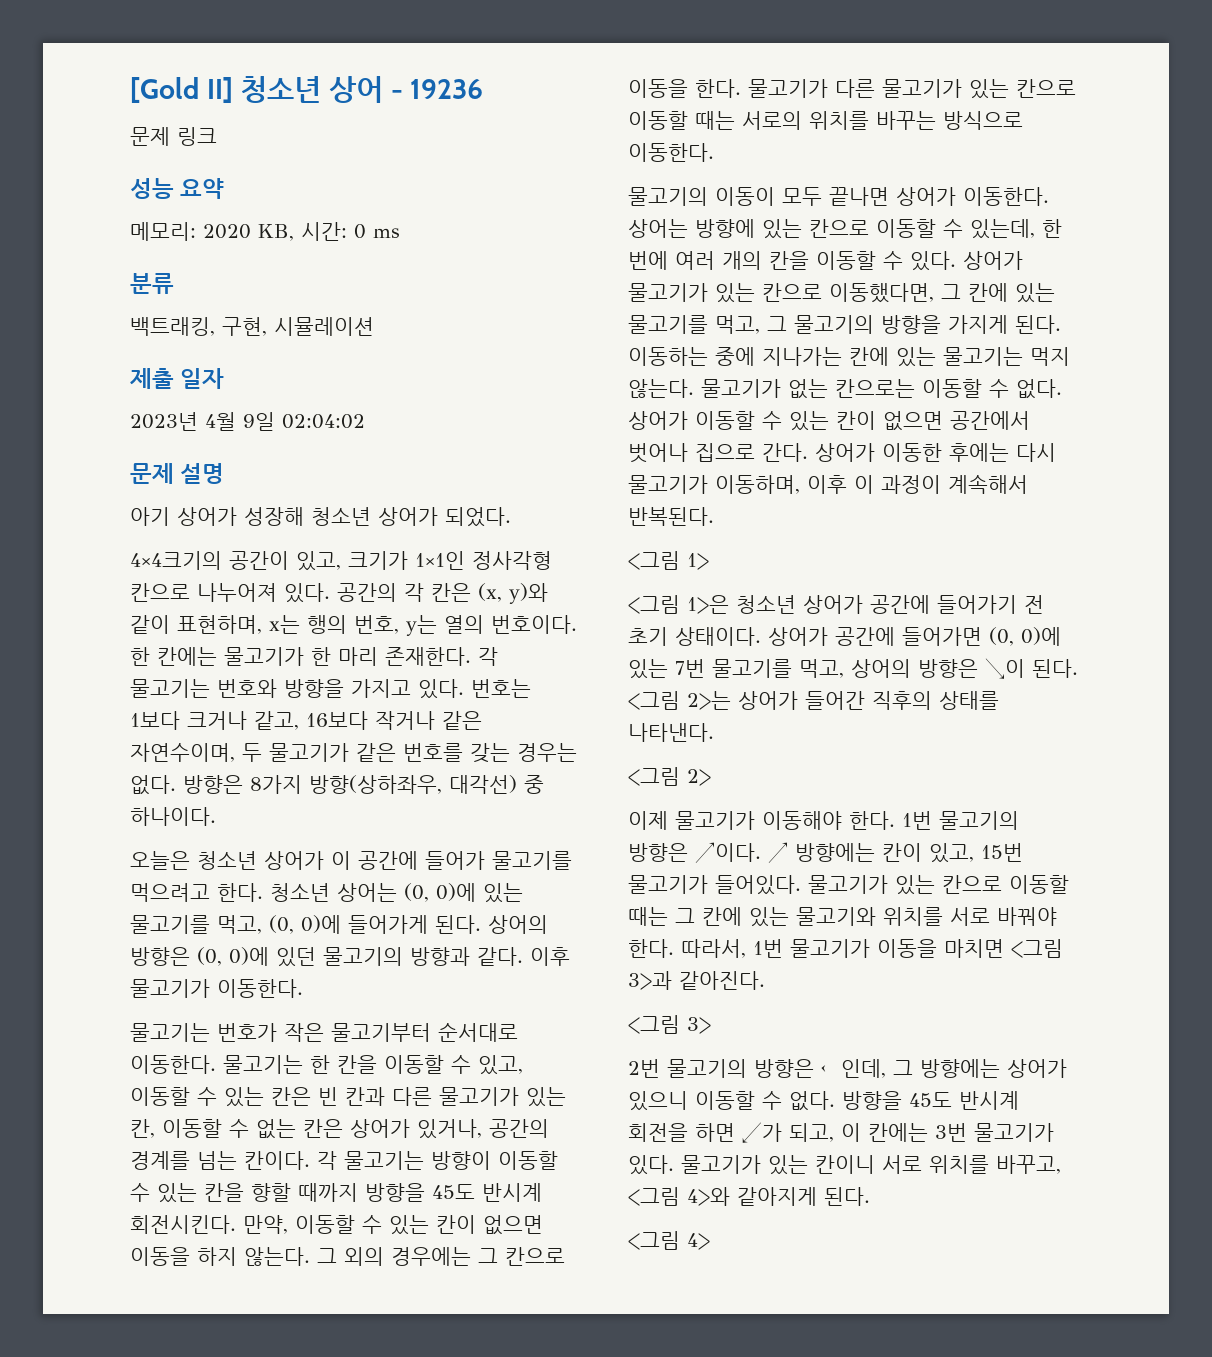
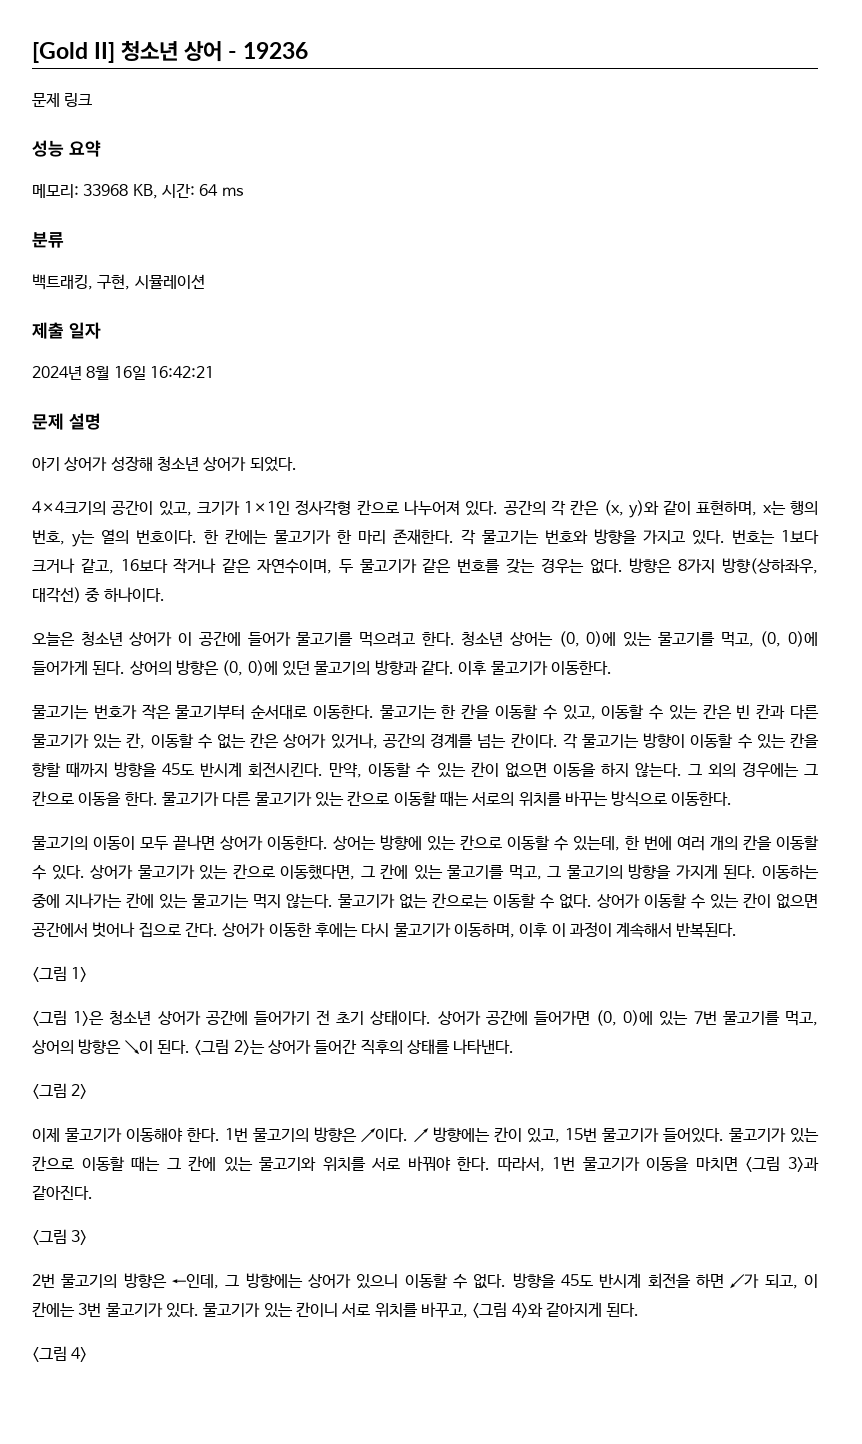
- 메모리: 2020 KB, 시간: 0 ms
+ 메모리: 33968 KB, 시간: 64 ms
- 2023년 4월 9일 02:04:02
+ 2024년 8월 16일 16:42:21

